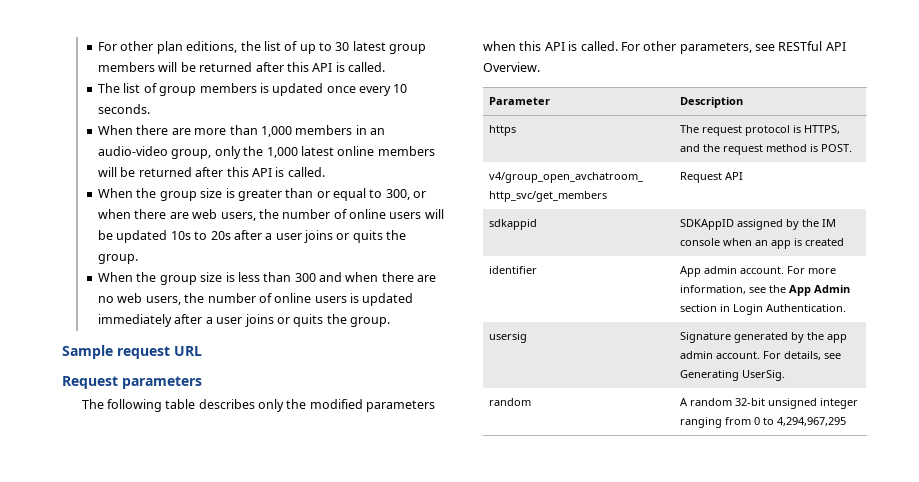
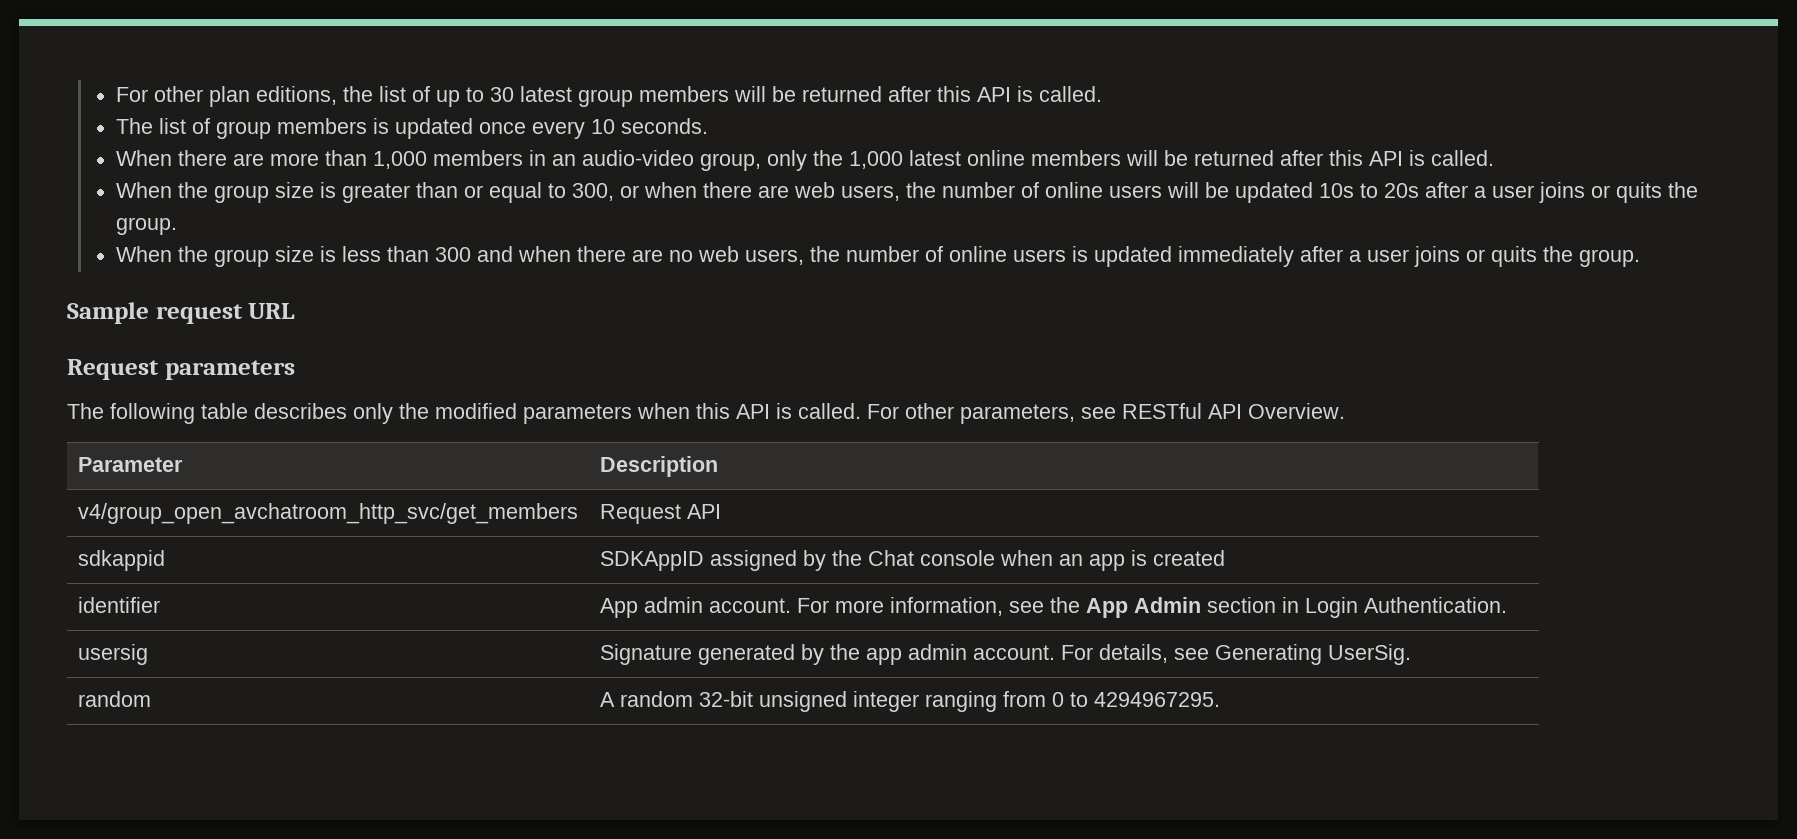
- https | The request protocol is HTTPS, and the request method is POST.
- sdkappid | SDKAppID assigned by the IM console when an app is created
+ sdkappid | SDKAppID assigned by the Chat console when an app is created
- random | A random 32-bit unsigned integer ranging from 0 to 4,294,967,295
+ random | A random 32-bit unsigned integer ranging from 0 to 4294967295.

